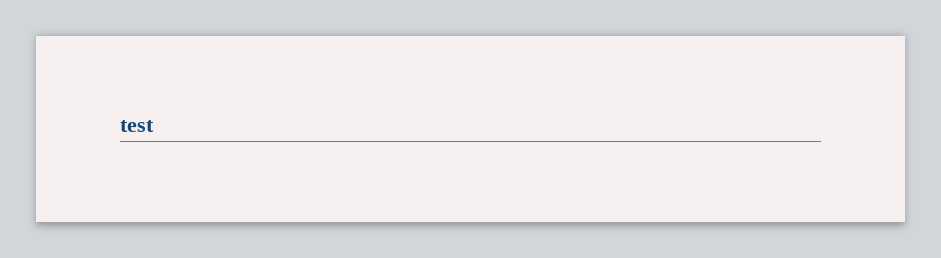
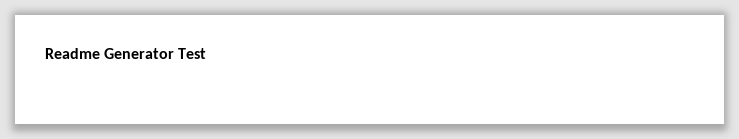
- test
+ Readme Generator Test

